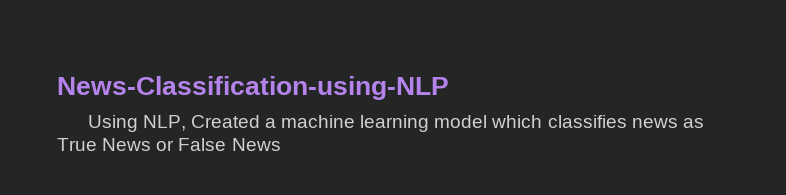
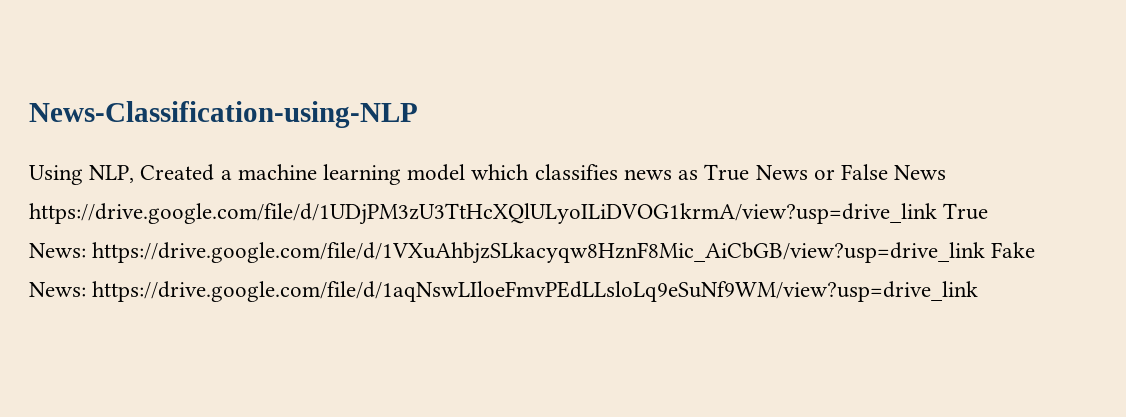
- Using NLP, Created a machine learning model which classifies news as True News or False News
+ Using NLP, Created a machine learning model which classifies news as True News or False News https://drive.google.com/file/d/1UDjPM3zU3TtHcXQlULyoILiDVOG1krmA/view?usp=drive_link True News: https://drive.google.com/file/d/1VXuAhbjzSLkacyqw8HznF8Mic_AiCbGB/view?usp=drive_link Fake News: https://drive.google.com/file/d/1aqNswLIloeFmvPEdLLsloLq9eSuNf9WM/view?usp=drive_link

